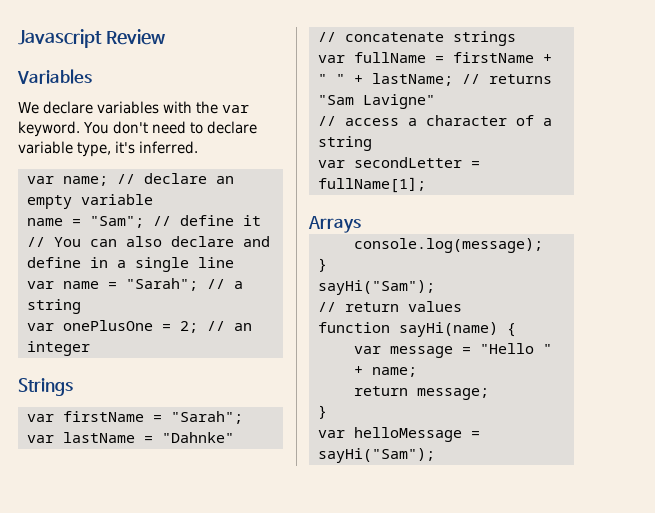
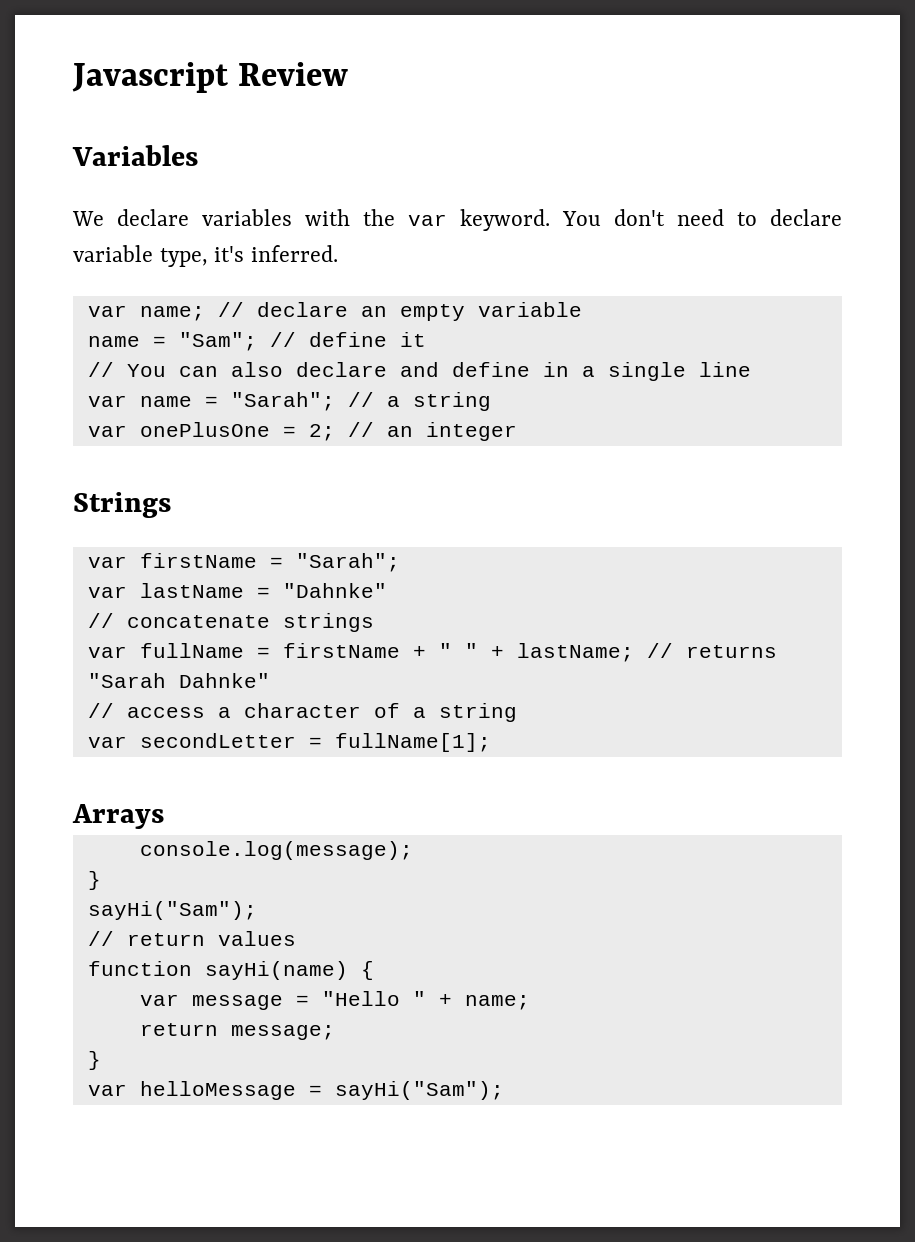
- var fullName = firstName + " " + lastName; // returns "Sam Lavigne"
+ var fullName = firstName + " " + lastName; // returns "Sarah Dahnke"

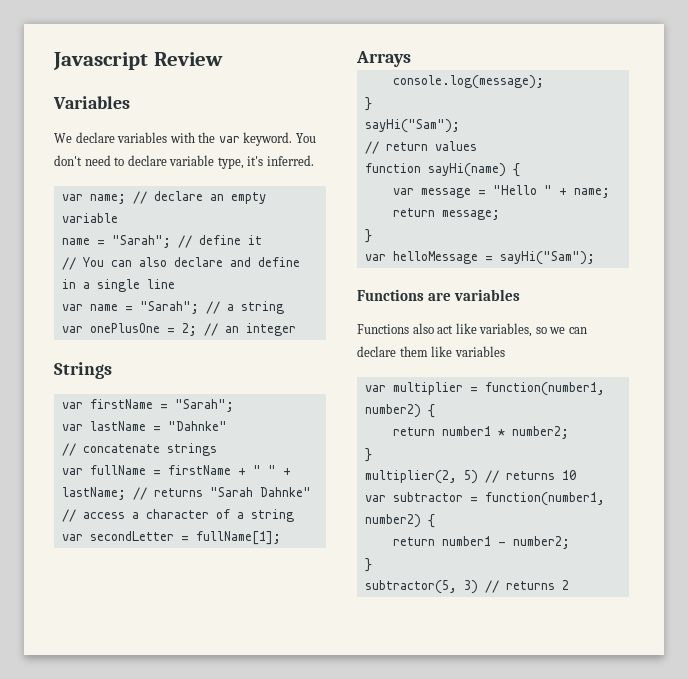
- name = "Sam"; // define it
+ name = "Sarah"; // define it
+ Functions are variables
+ Functions also act like variables, so we can declare them like variables
+ var multiplier = function(number1, number2) {
+ return number1 * number2;
+ }
+ multiplier(2, 5) // returns 10
+ var subtractor = function(number1, number2) {
+ return number1 - number2;
+ }
+ subtractor(5, 3) // returns 2

